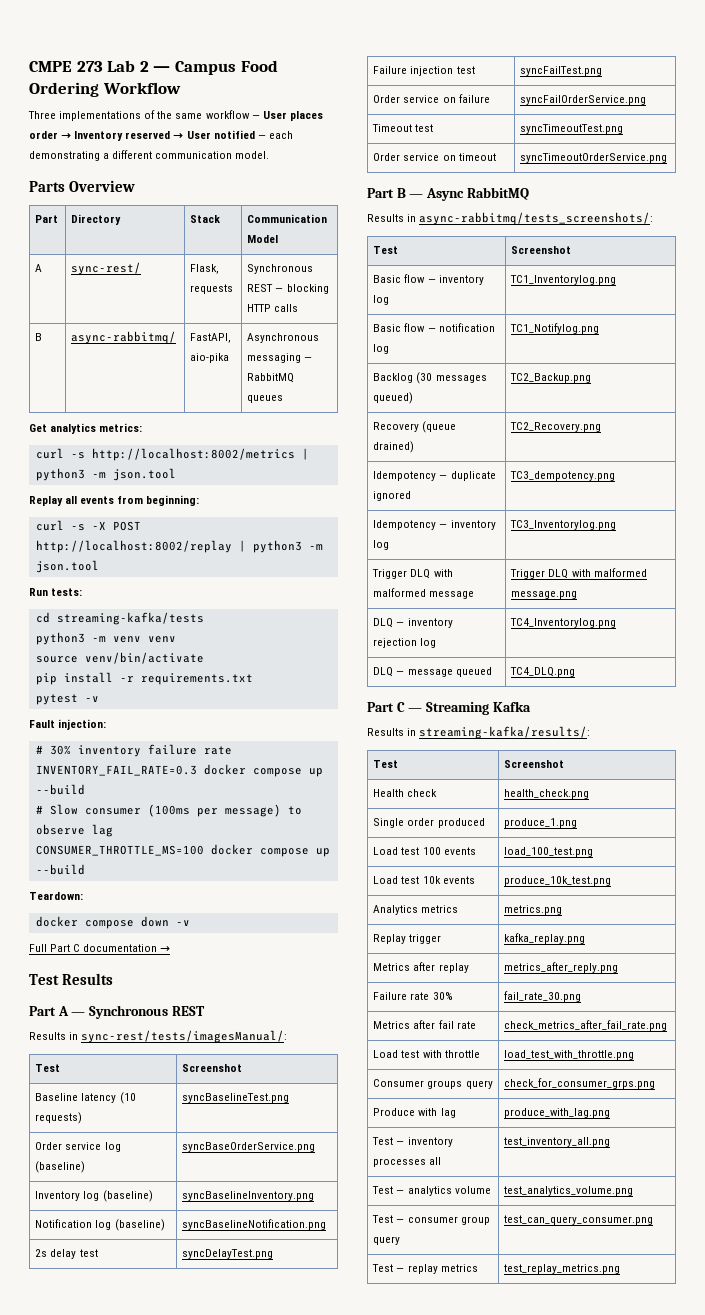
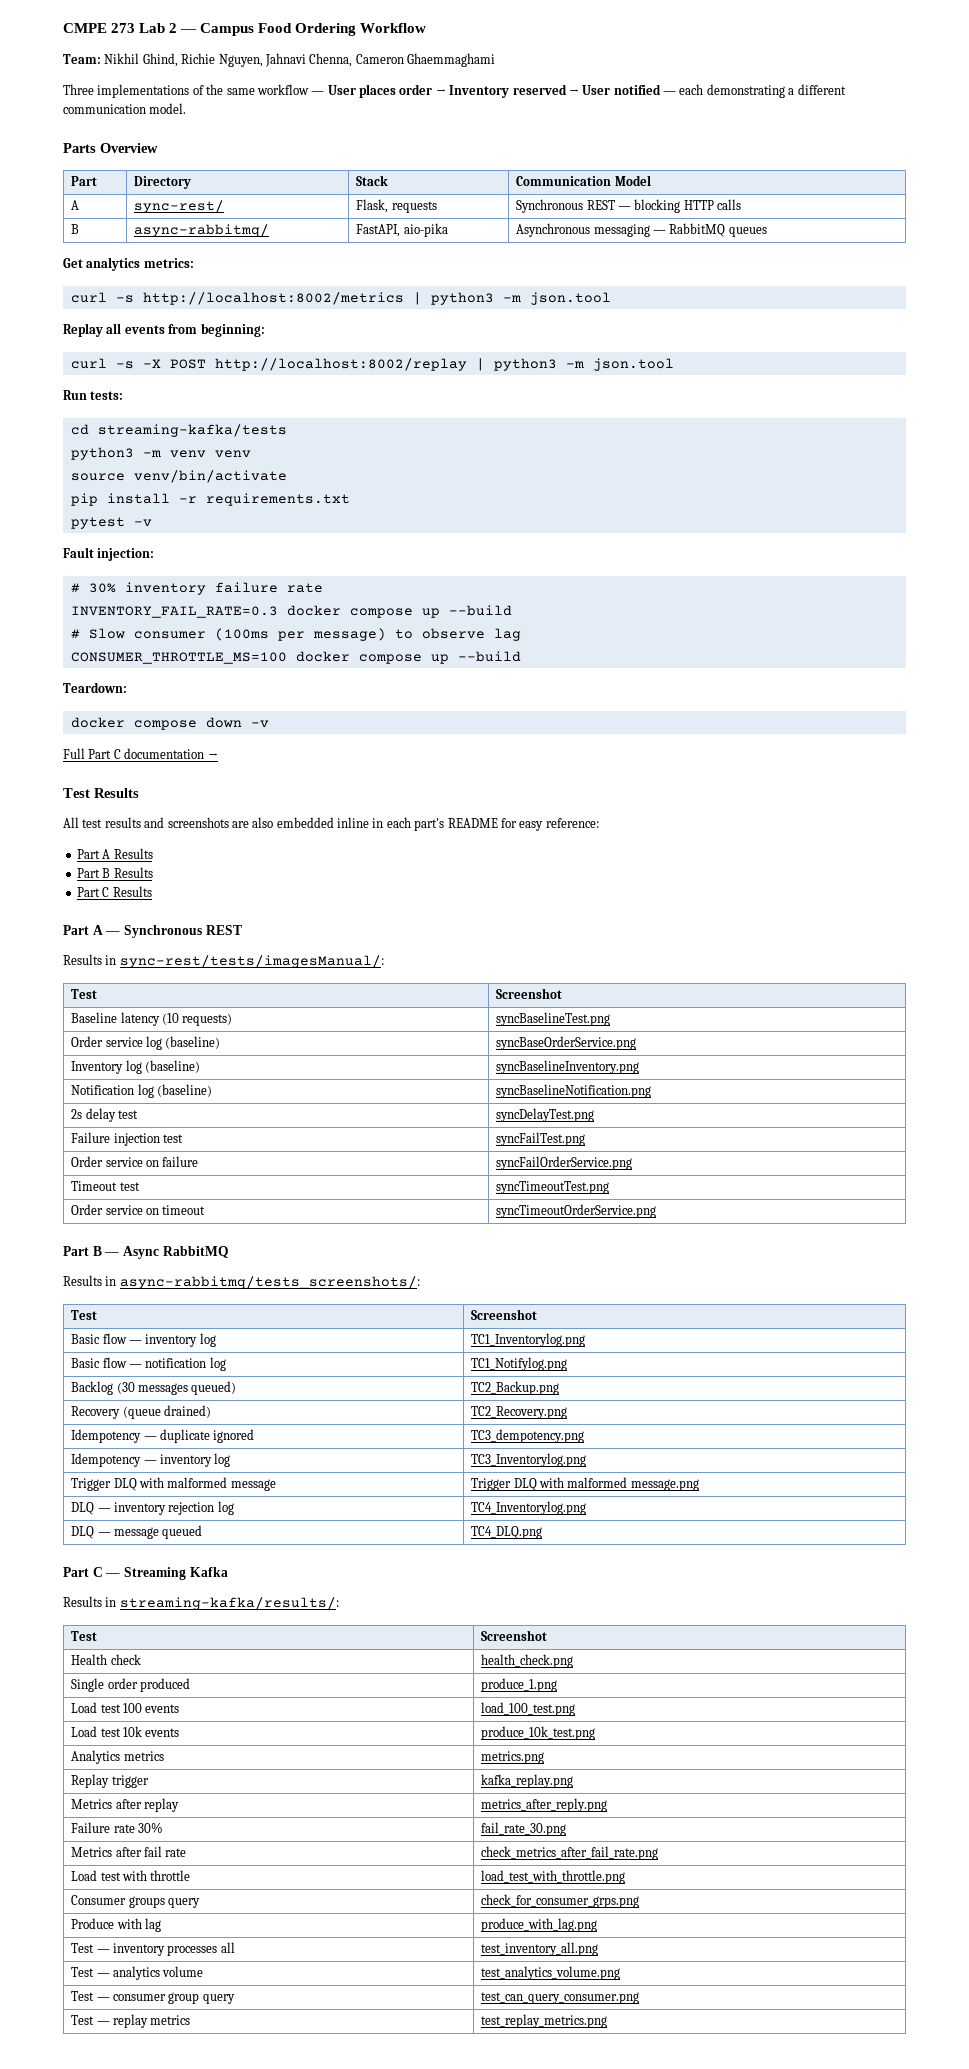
+ Team: Nikhil Ghind, Richie Nguyen, Jahnavi Chenna, Cameron Ghaemmaghami
+ All test results and screenshots are also embedded inline in each part's README for easy reference:
+ Part A Results
+ Part B Results
+ Part C Results

